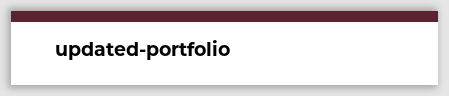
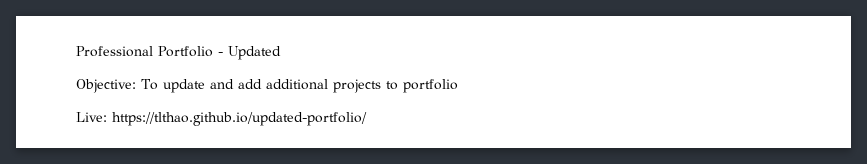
- updated-portfolio
+ Professional Portfolio - Updated
+ Objective: To update and add additional projects to portfolio
+ Live: https://tlthao.github.io/updated-portfolio/

